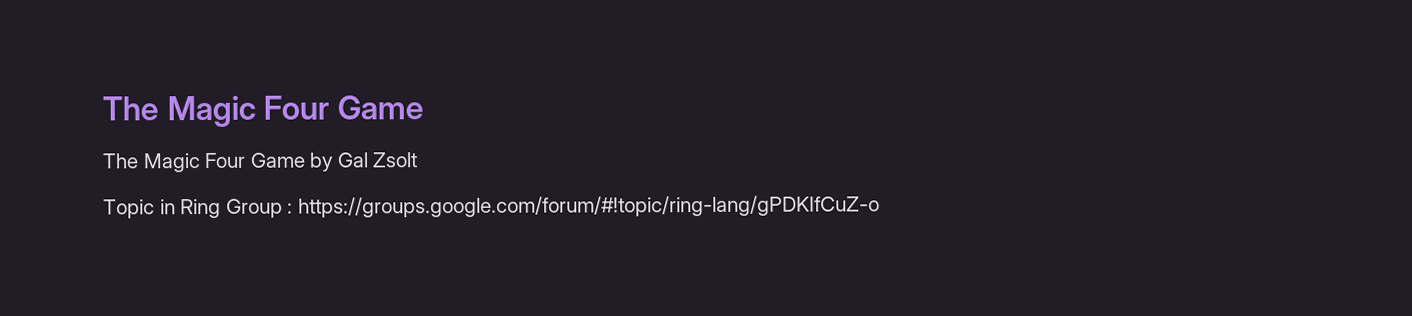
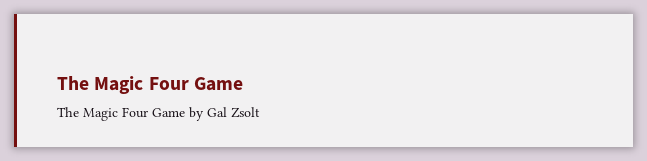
- Topic in Ring Group : https://groups.google.com/forum/#!topic/ring-lang/gPDKIfCuZ-o

